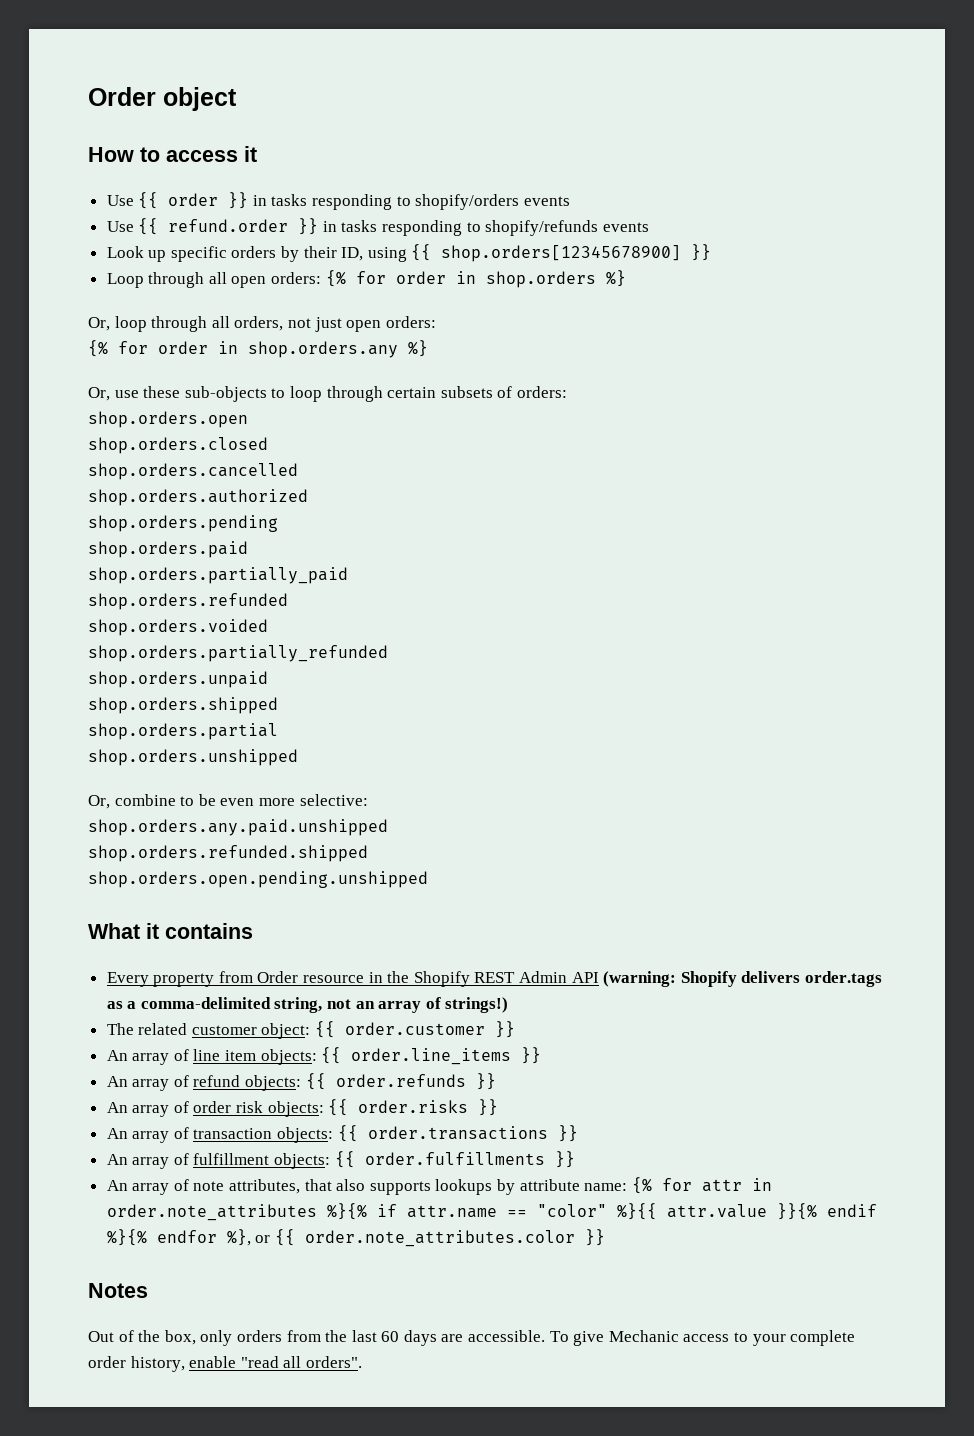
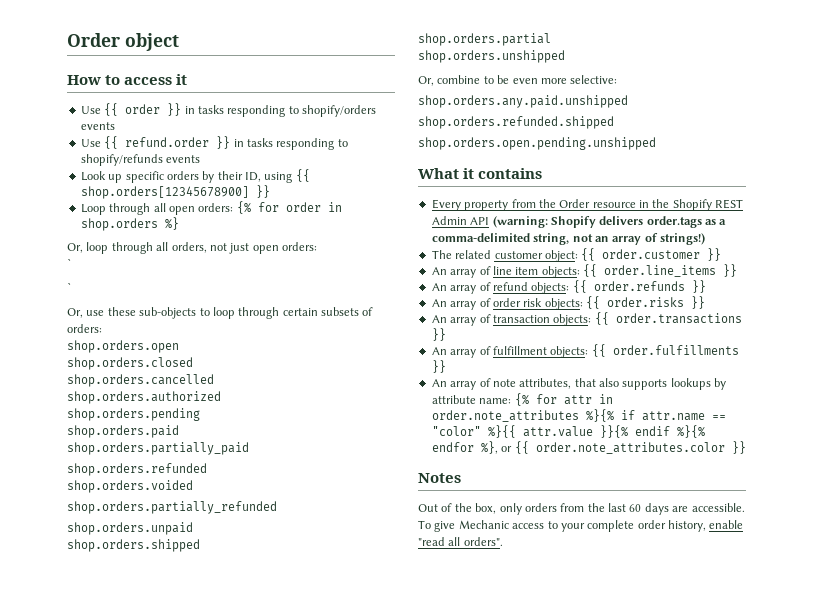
  Or, loop through all orders, not just open orders:
- {% for order in shop.orders.any %}
+ `
+ `
- Every property from Order resource in the Shopify REST Admin API (warning: Shopify delivers order.tags as a comma-delimited string, not an array of strings!)
+ Every property from the Order resource in the Shopify REST Admin API (warning: Shopify delivers order.tags as a comma-delimited string, not an array of strings!)

